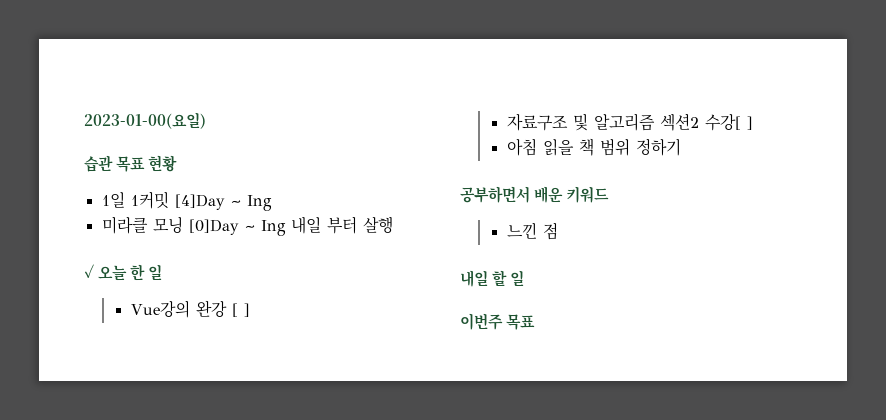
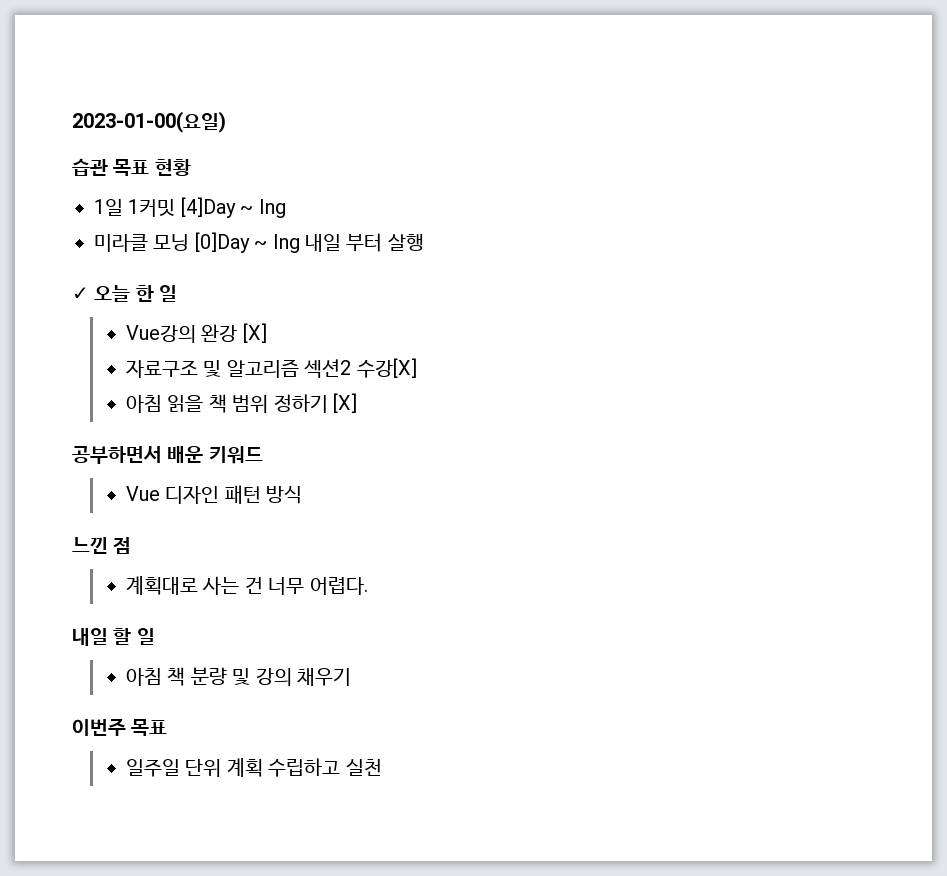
- Vue강의 완강 [ ]
+ Vue강의 완강 [X]
- 자료구조 및 알고리즘 섹션2 수강[ ]
+ 자료구조 및 알고리즘 섹션2 수강[X]
- 아침 읽을 책 범위 정하기
+ 아침 읽을 책 범위 정하기 [X]
+ Vue 디자인 패턴 방식
  느낀 점
+ 계획대로 사는 건 너무 어렵다.
  내일 할 일
+ 아침 책 분량 및 강의 채우기
  이번주 목표
+ 일주일 단위 계획 수립하고 실천

